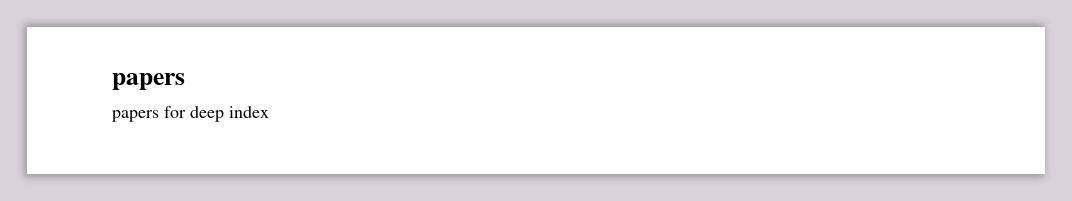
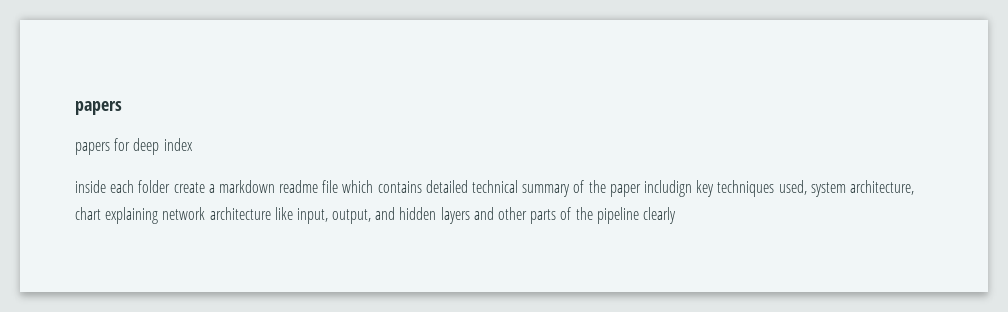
+ inside each folder create a markdown readme file which contains detailed technical summary of the paper includign key techniques used, system architecture, chart explaining network architecture like input, output, and hidden layers and other parts of the pipeline clearly

